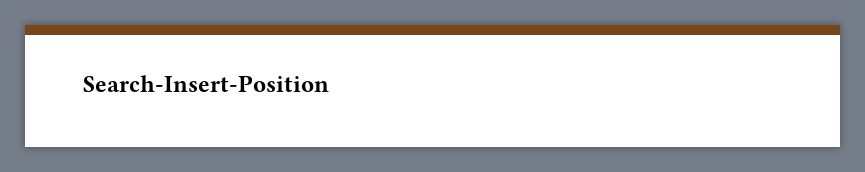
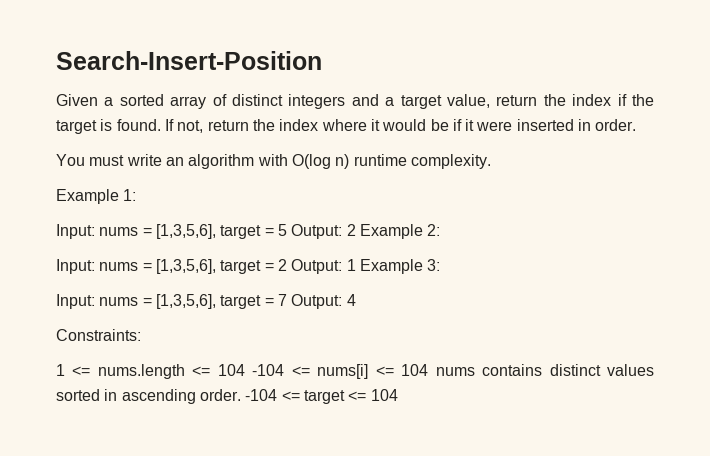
+ Given a sorted array of distinct integers and a target value, return the index if the target is found. If not, return the index where it would be if it were inserted in order.
+ You must write an algorithm with O(log n) runtime complexity.
+ Example 1:
+ Input: nums = [1,3,5,6], target = 5 Output: 2 Example 2:
+ Input: nums = [1,3,5,6], target = 2 Output: 1 Example 3:
+ Input: nums = [1,3,5,6], target = 7 Output: 4
+ Constraints:
+ 1 <= nums.length <= 104 -104 <= nums[i] <= 104 nums contains distinct values sorted in ascending order. -104 <= target <= 104

